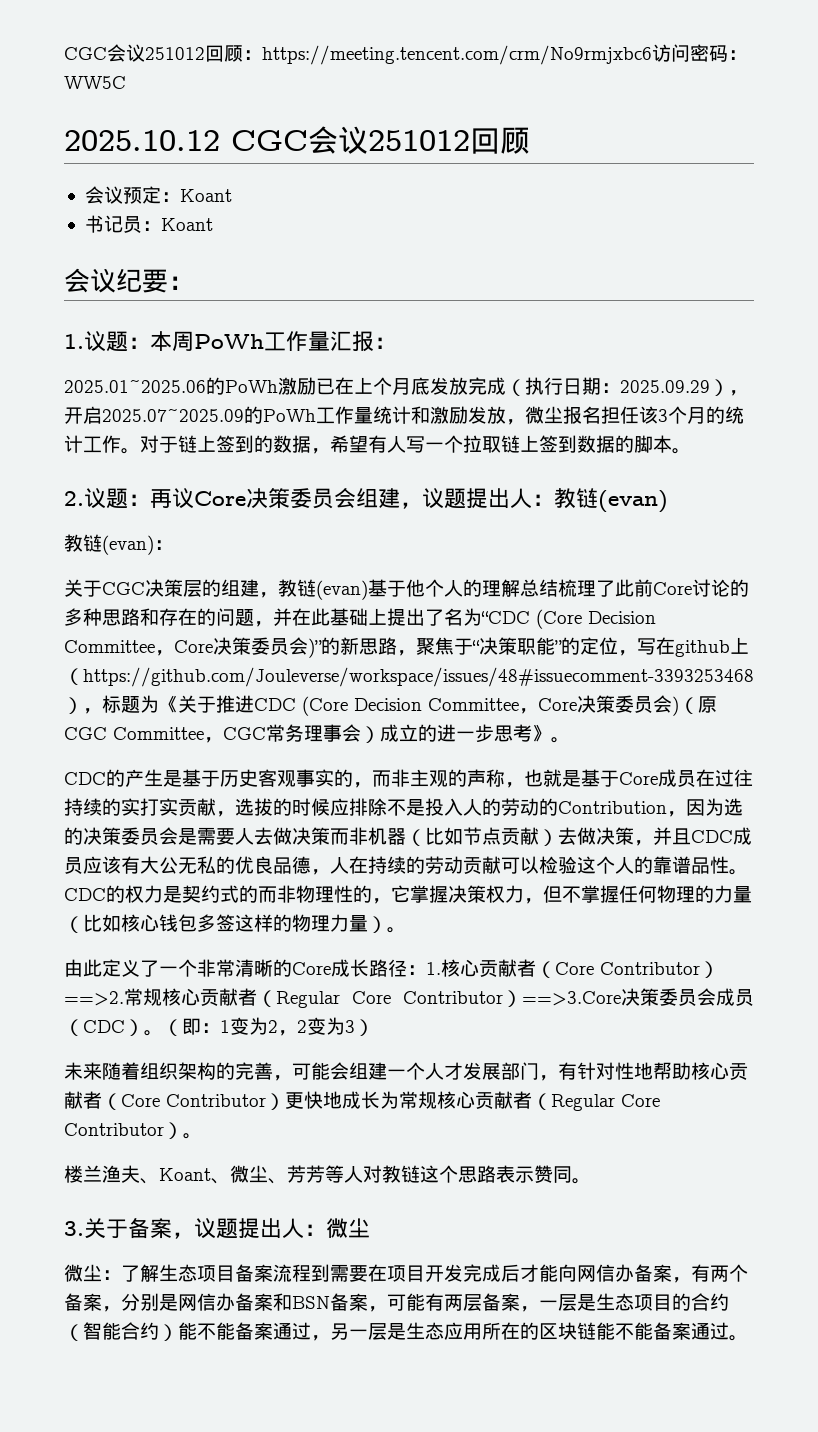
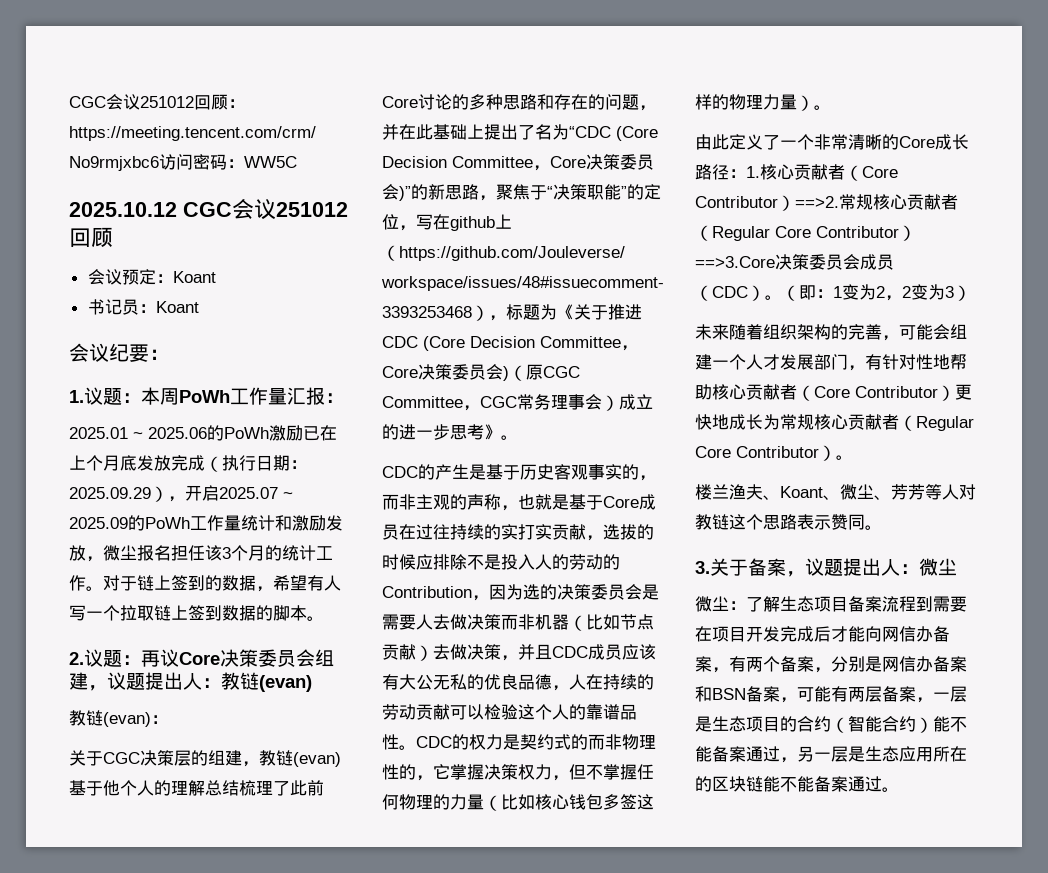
- 2025.01~2025.06的PoWh激励已在上个月底发放完成（执行日期：2025.09.29），开启2025.07~2025.09的PoWh工作量统计和激励发放，微尘报名担任该3个月的统计工作。
+ 2025.01 ~ 2025.06的PoWh激励已在上个月底发放完成（执行日期：2025.09.29），开启2025.07 ~ 2025.09的PoWh工作量统计和激励发放，微尘报名担任该3个月的统计工作。

